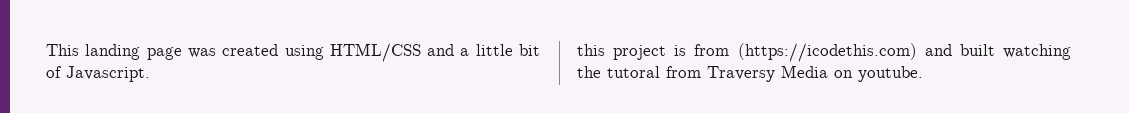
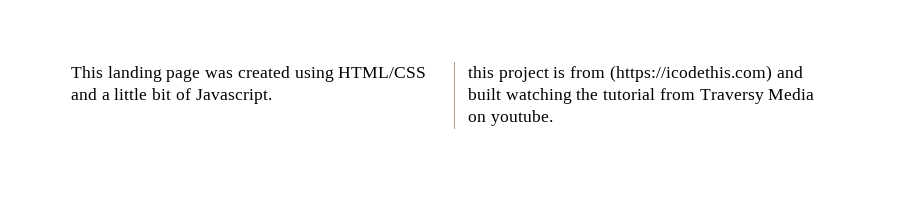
- this project is from (https://icodethis.com) and built watching the tutoral from Traversy Media on youtube.
+ this project is from (https://icodethis.com) and built watching the tutorial from Traversy Media on youtube.

